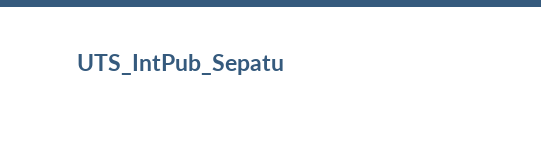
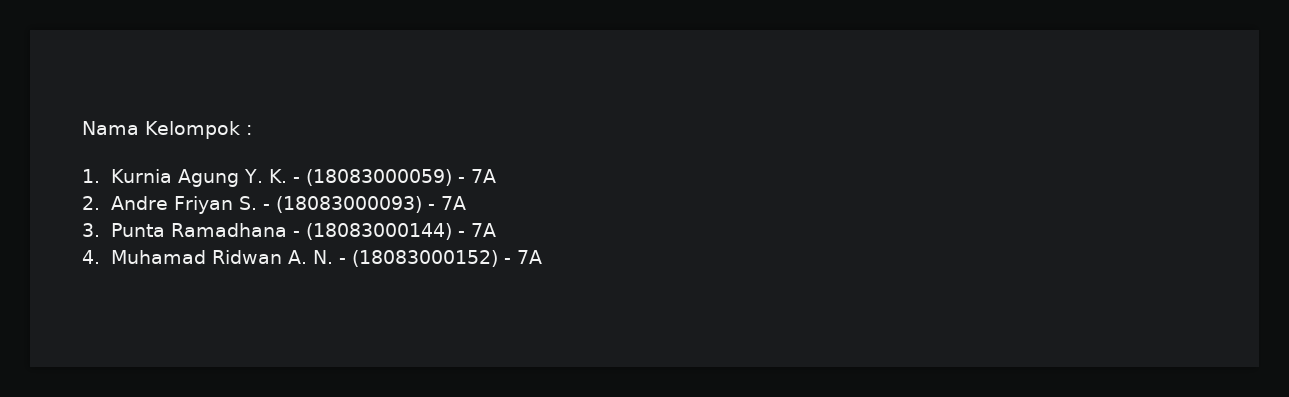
- UTS_IntPub_Sepatu
+ Nama Kelompok :
+ 1. Kurnia Agung Y. K. - (18083000059) - 7A
+ 2. Andre Friyan S. - (18083000093) - 7A
+ 3. Punta Ramadhana - (18083000144) - 7A
+ 4. Muhamad Ridwan A. N. - (18083000152) - 7A

